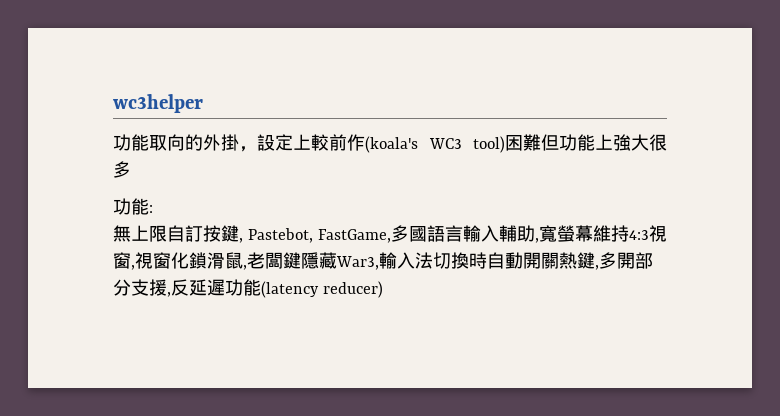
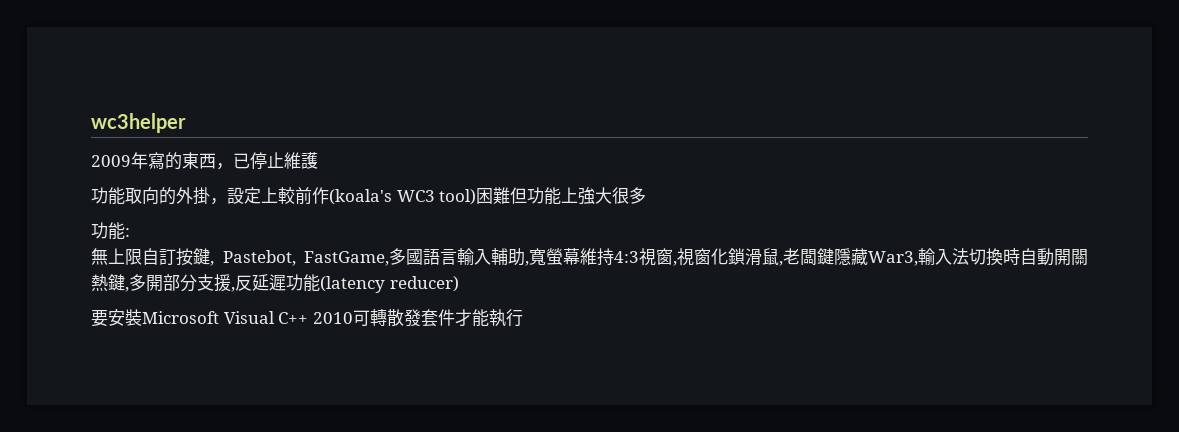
+ 2009年寫的東西，已停止維護
+ 要安裝Microsoft Visual C++ 2010可轉散發套件才能執行

